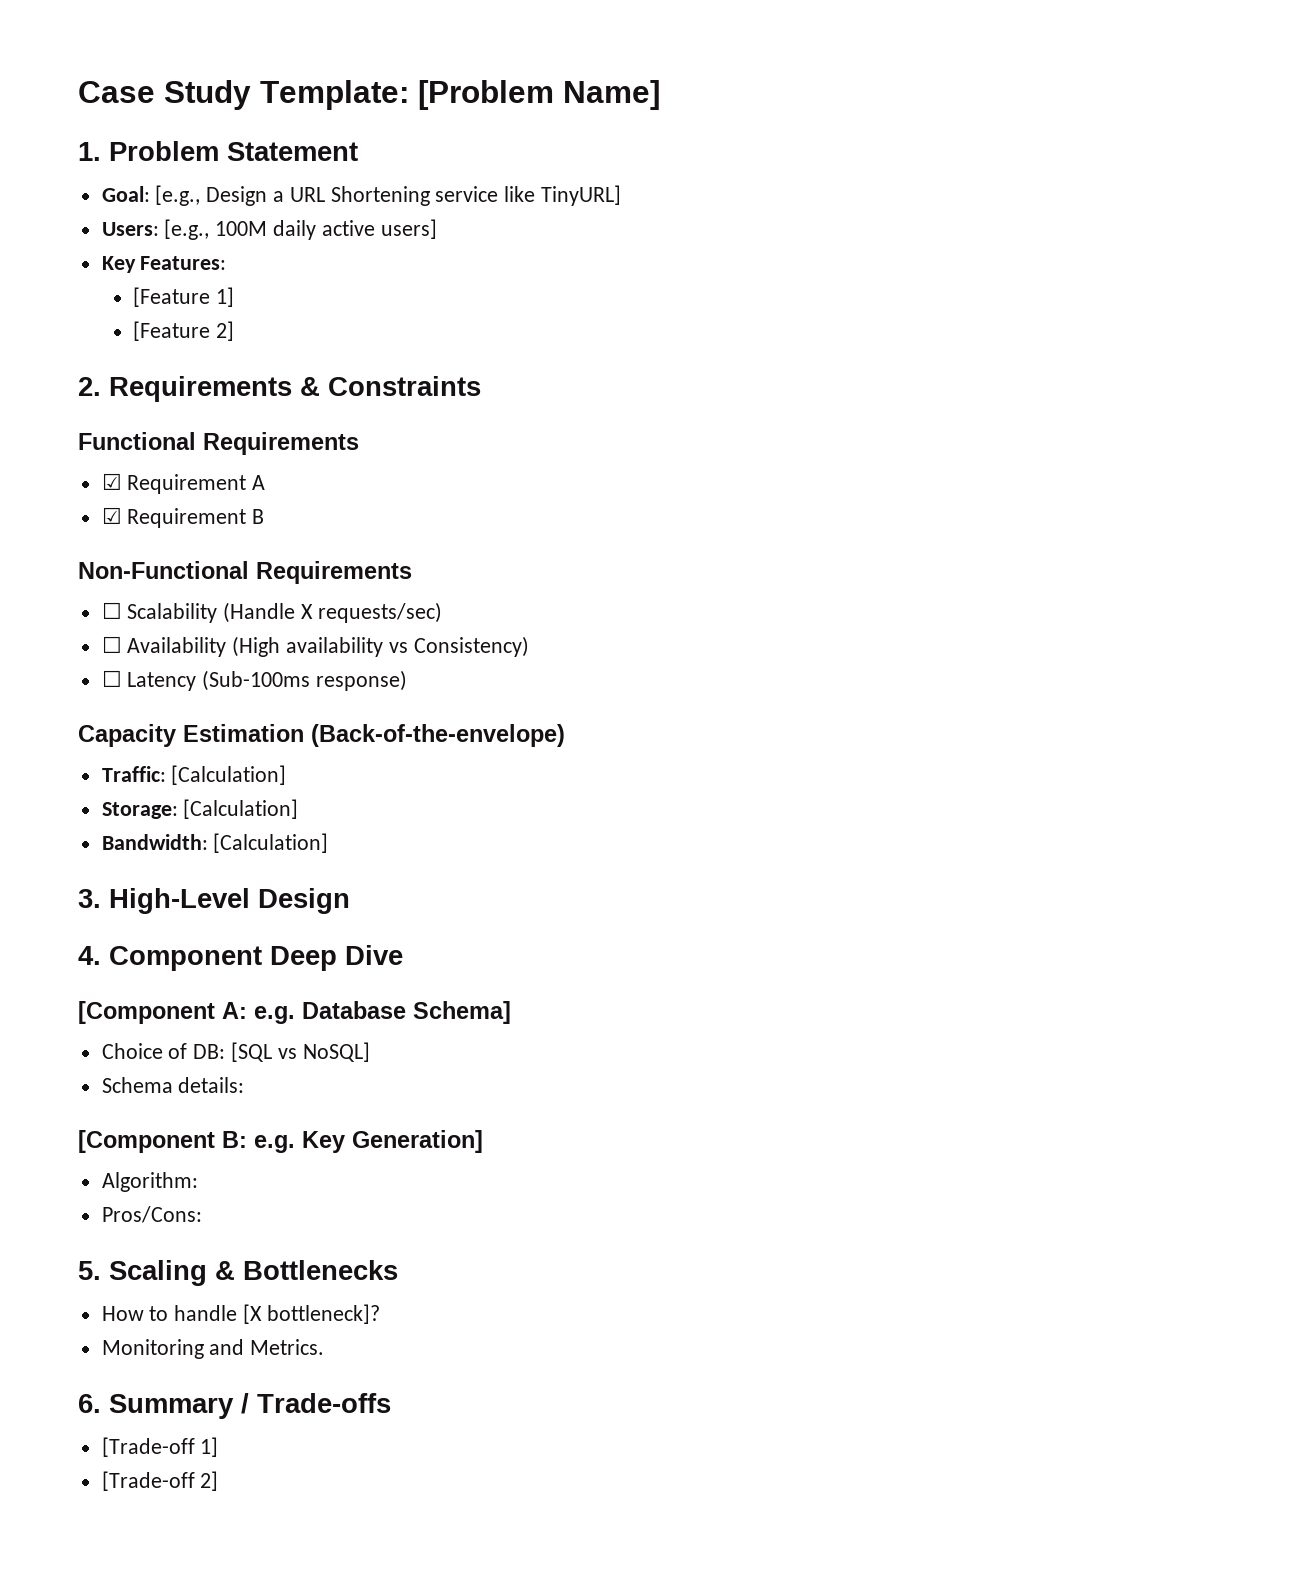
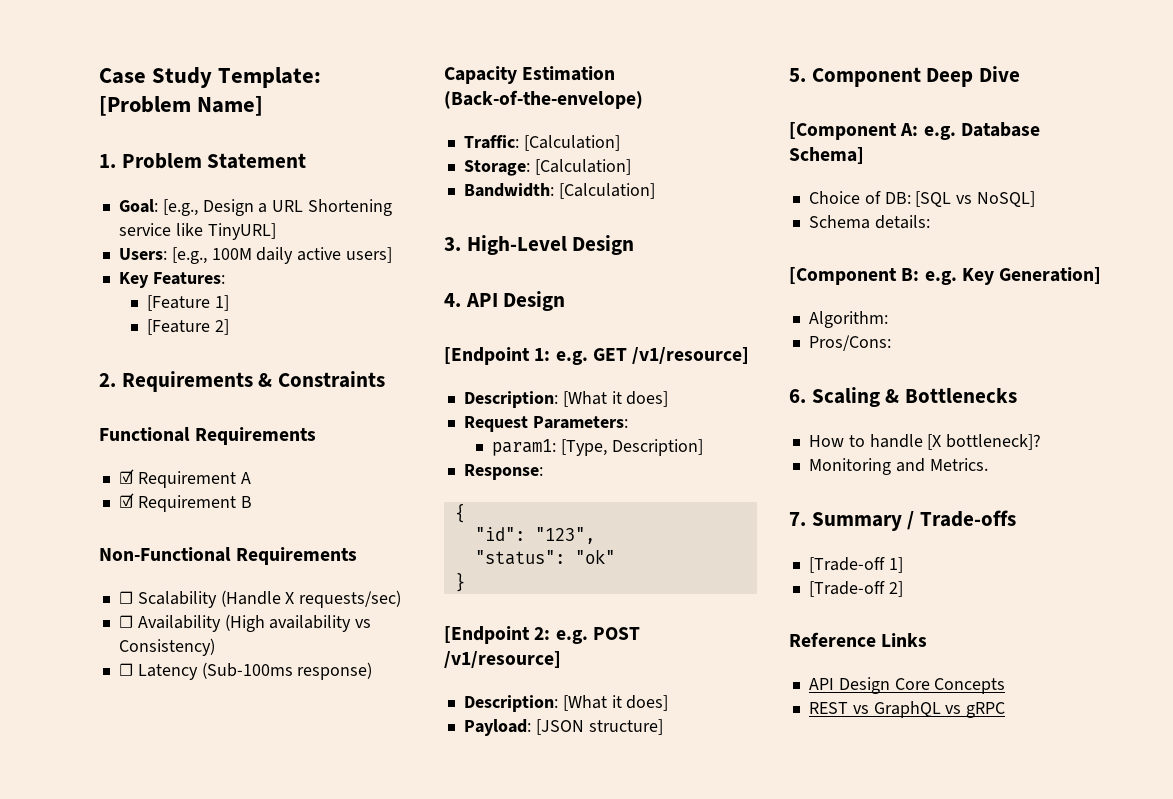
- 4. Component Deep Dive
+ 4. API Design
+ [Endpoint 1: e.g. GET /v1/resource]
+ Description: [What it does]
+ Request Parameters:
+ param1: [Type, Description]
+ Response:
+ {
+ "id": "123",
+ "status": "ok"
+ }
+ [Endpoint 2: e.g. POST /v1/resource]
+ Description: [What it does]
+ Payload: [JSON structure]
+ 5. Component Deep Dive
- 5. Scaling & Bottlenecks
+ 6. Scaling & Bottlenecks
- 6. Summary / Trade-offs
+ 7. Summary / Trade-offs
+ Reference Links
+ API Design Core Concepts
+ REST vs GraphQL vs gRPC

